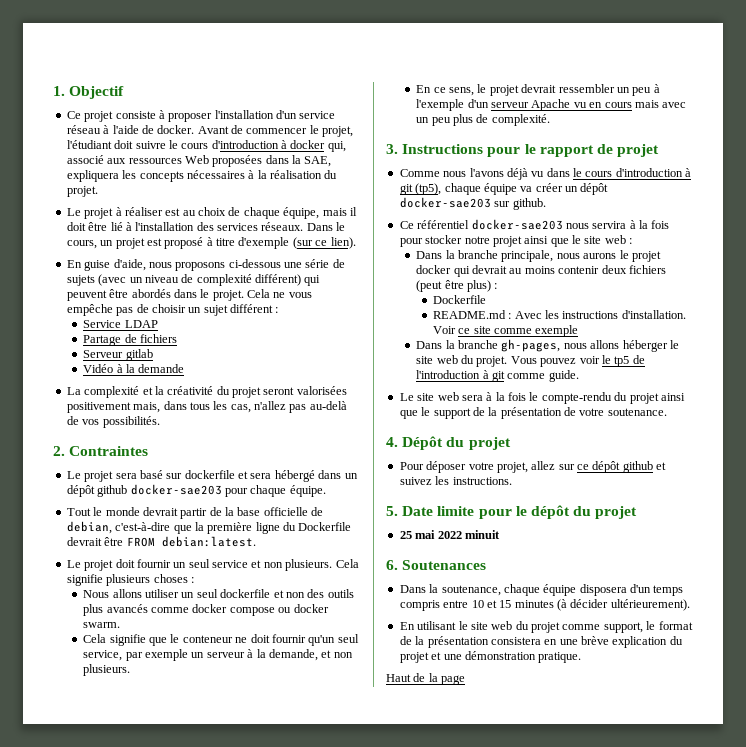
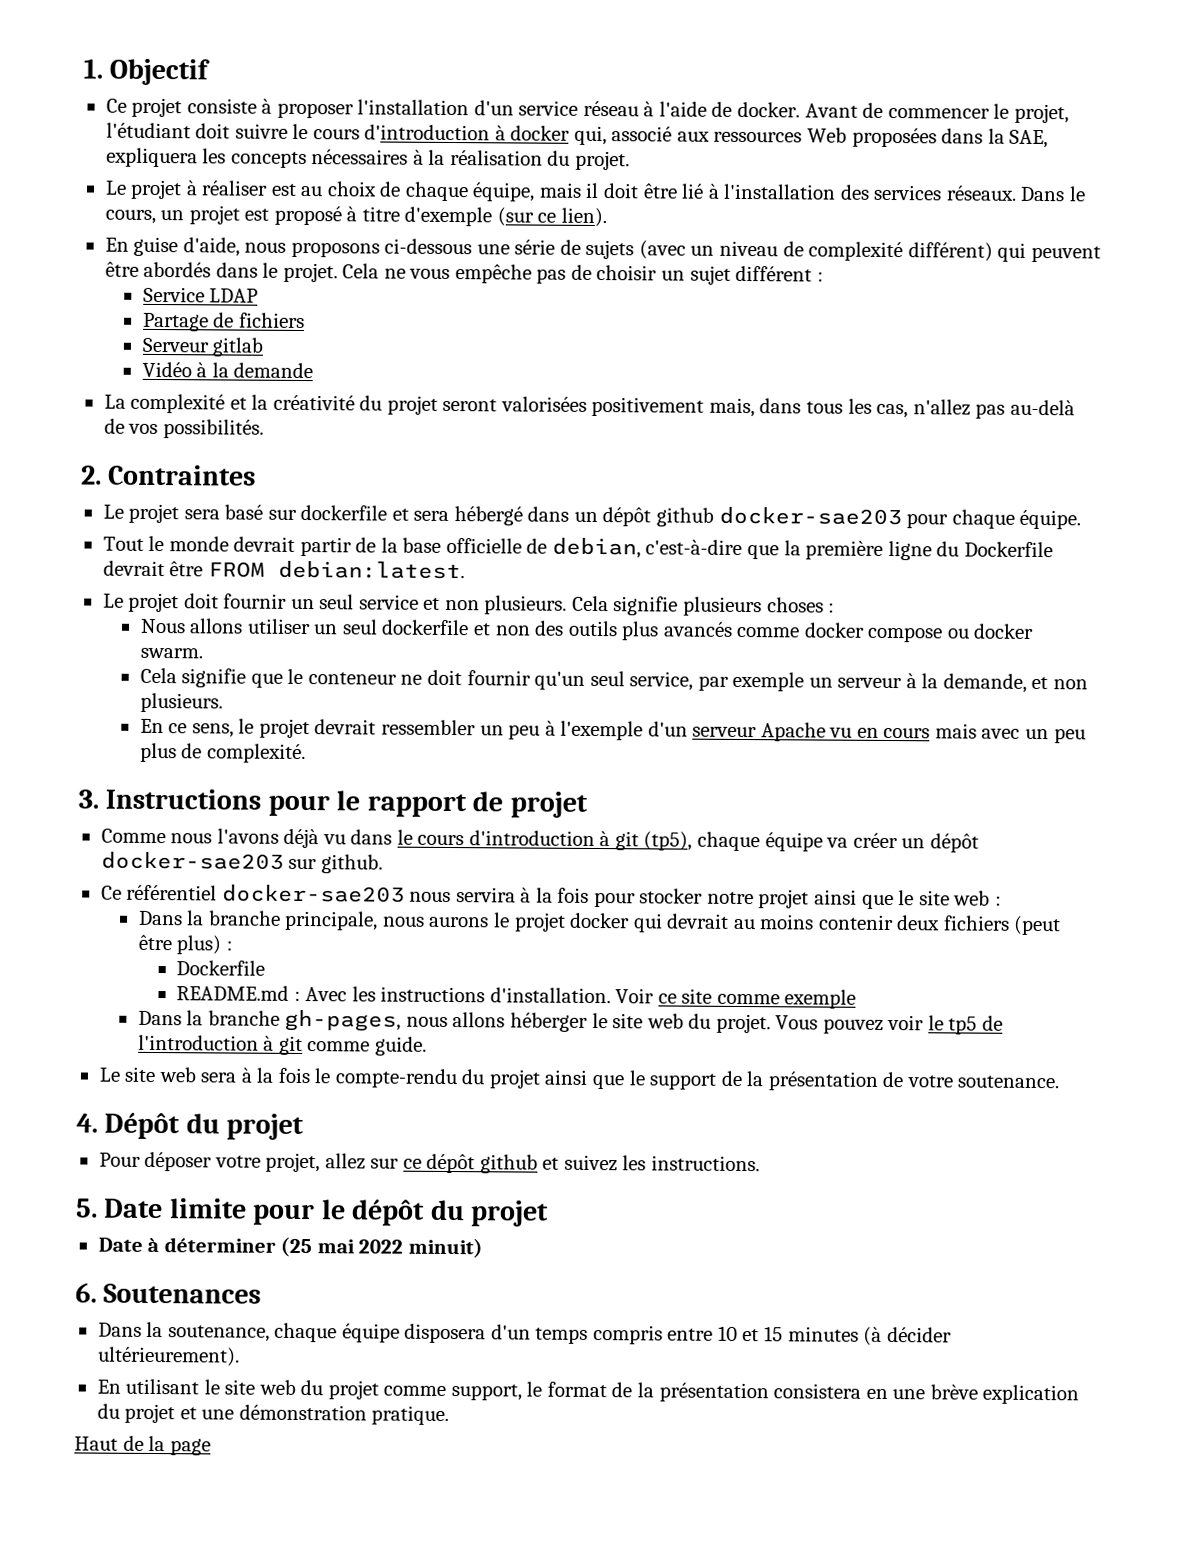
- 25 mai 2022 minuit
+ Date à déterminer (25 mai 2022 minuit)

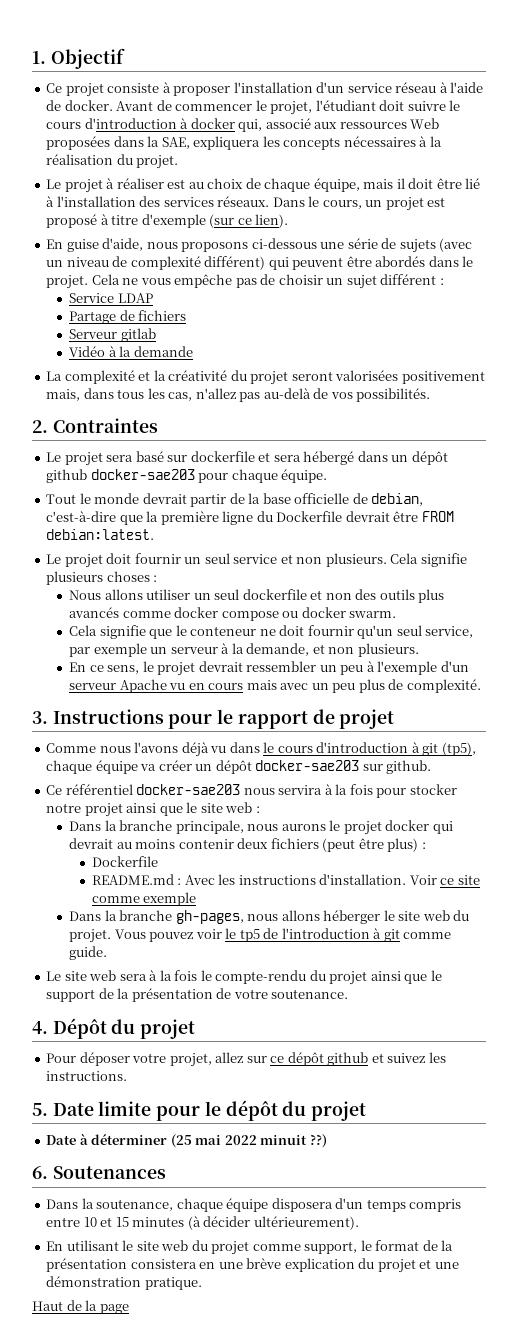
- Date à déterminer (25 mai 2022 minuit)
+ Date à déterminer (25 mai 2022 minuit ??)

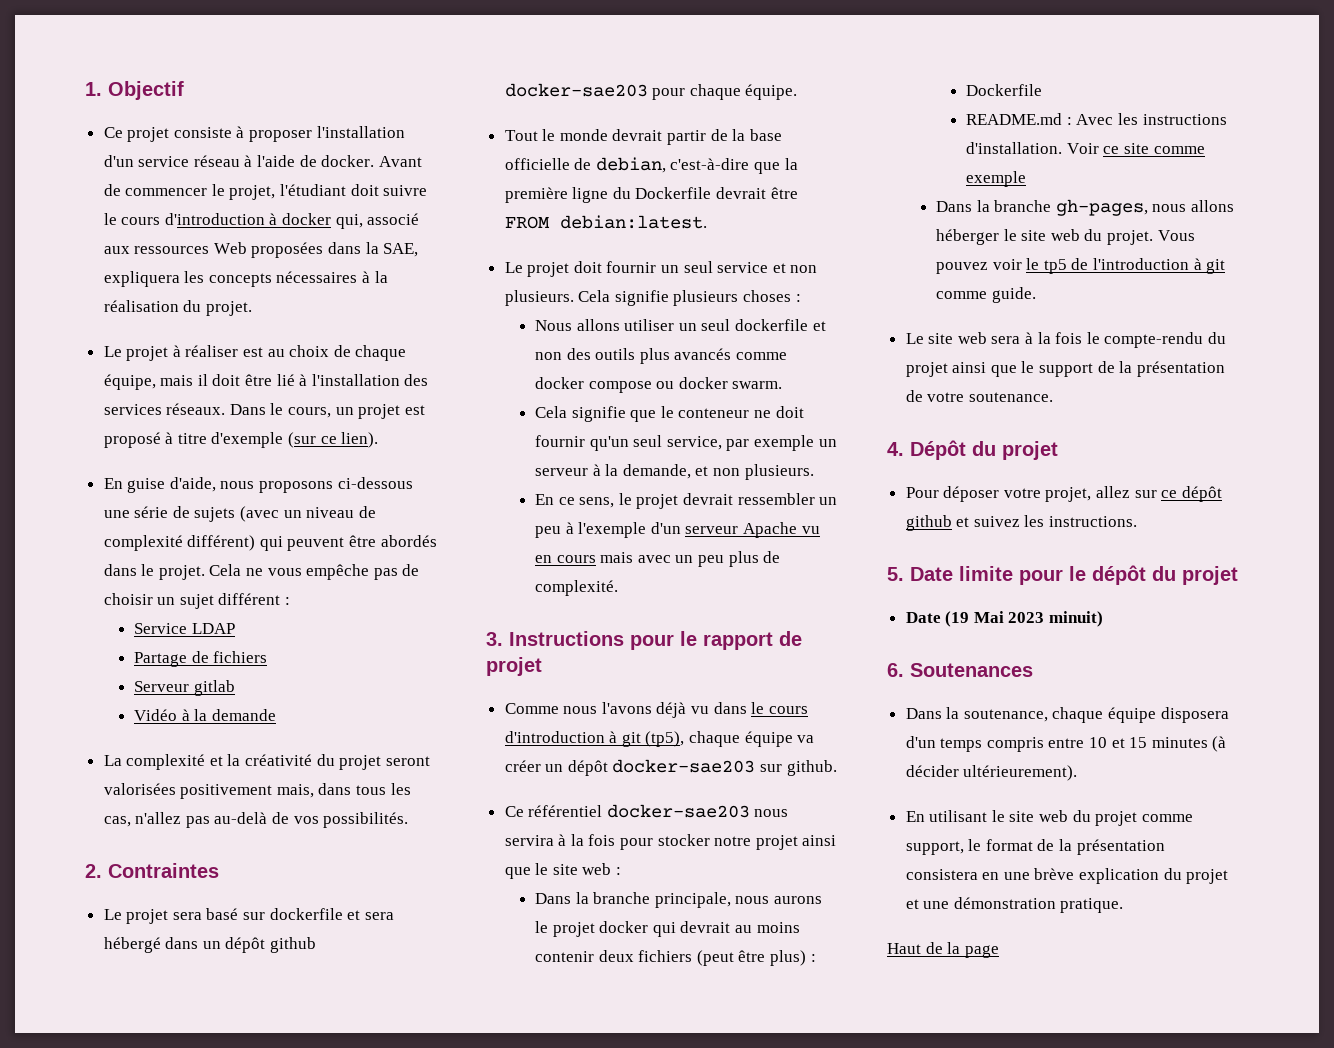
- Date à déterminer (25 mai 2022 minuit ??)
+ Date (19 Mai 2023 minuit)

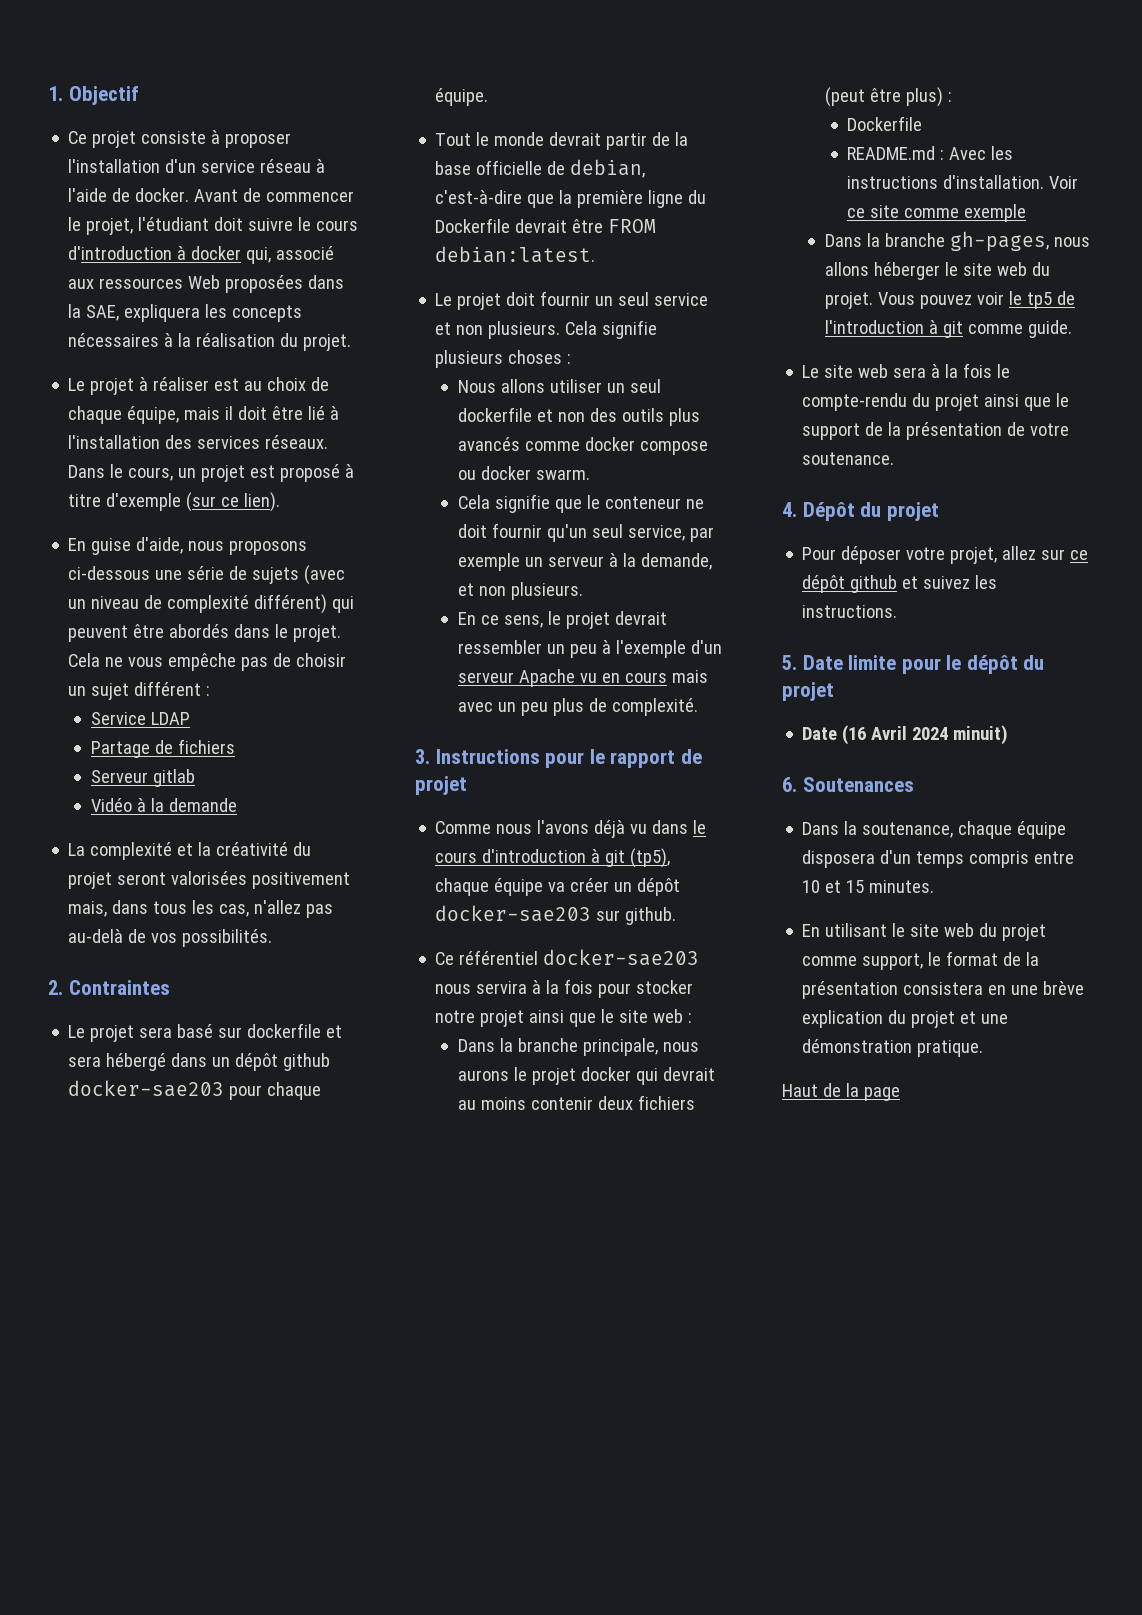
- Date (19 Mai 2023 minuit)
+ Date (16 Avril 2024 minuit)
- Dans la soutenance, chaque équipe disposera d'un temps compris entre 10 et 15 minutes (à décider ultérieurement).
+ Dans la soutenance, chaque équipe disposera d'un temps compris entre 10 et 15 minutes.

